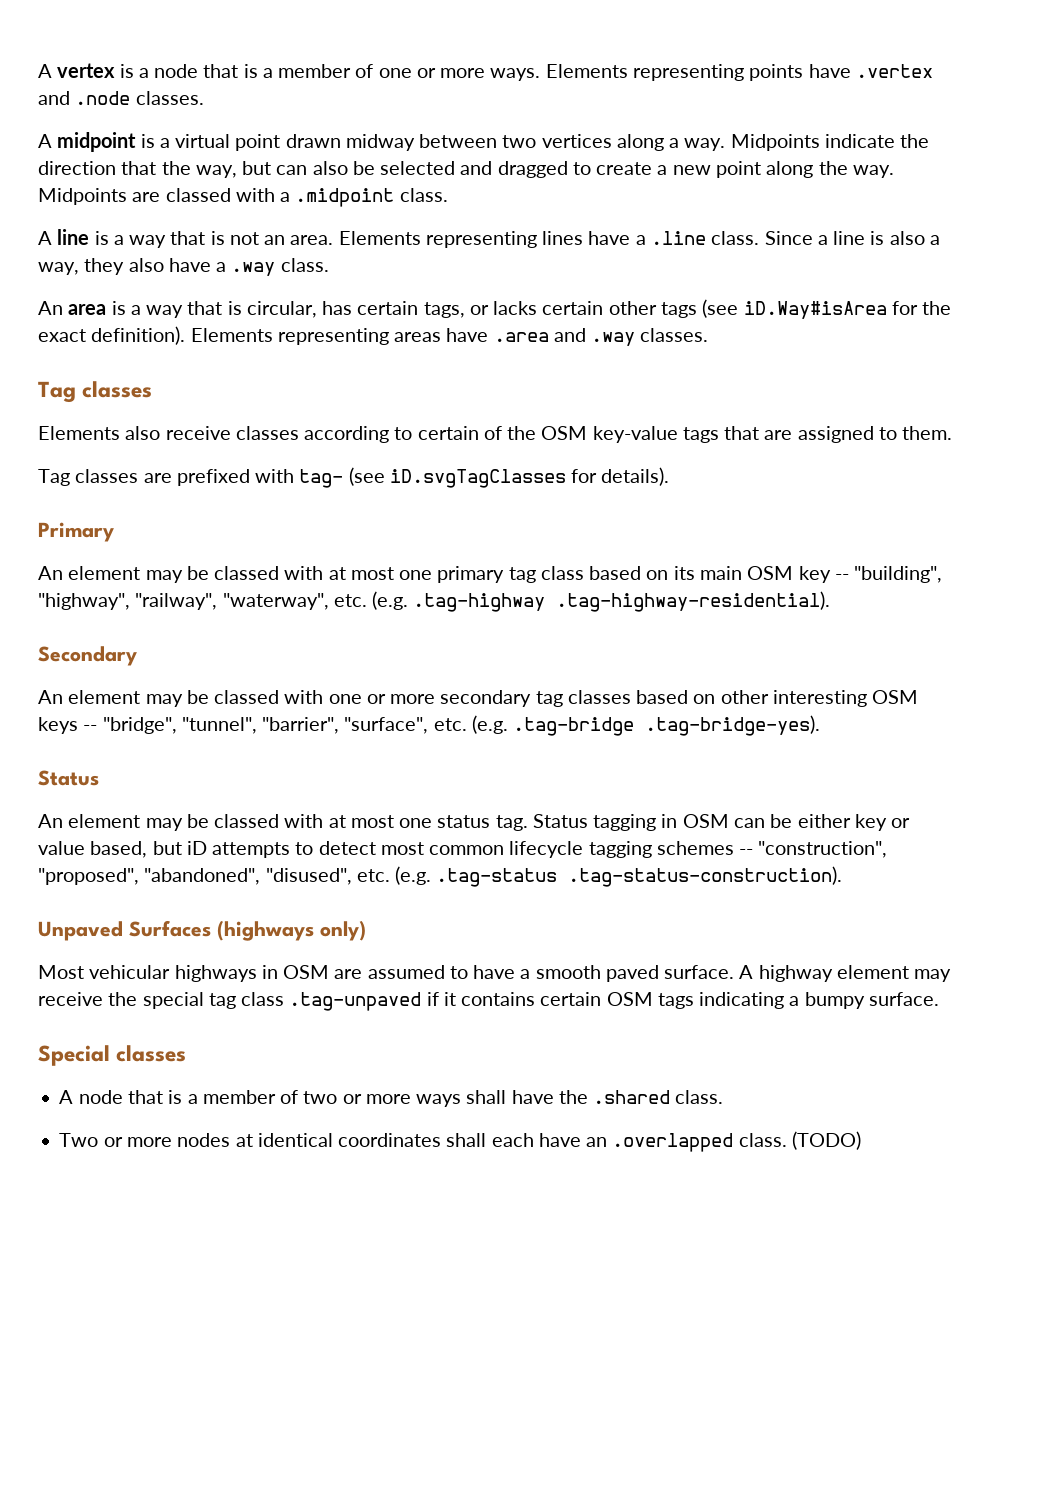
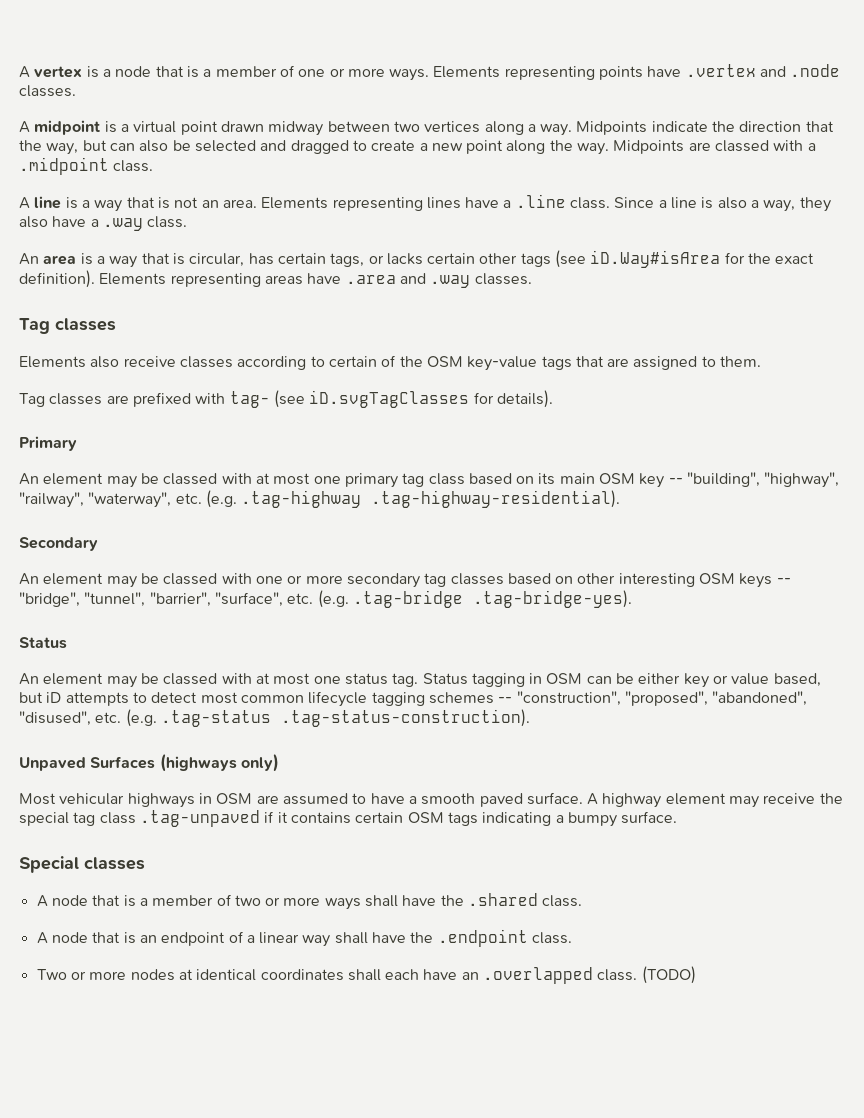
+ A node that is an endpoint of a linear way shall have the .endpoint class.

